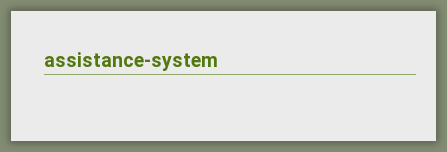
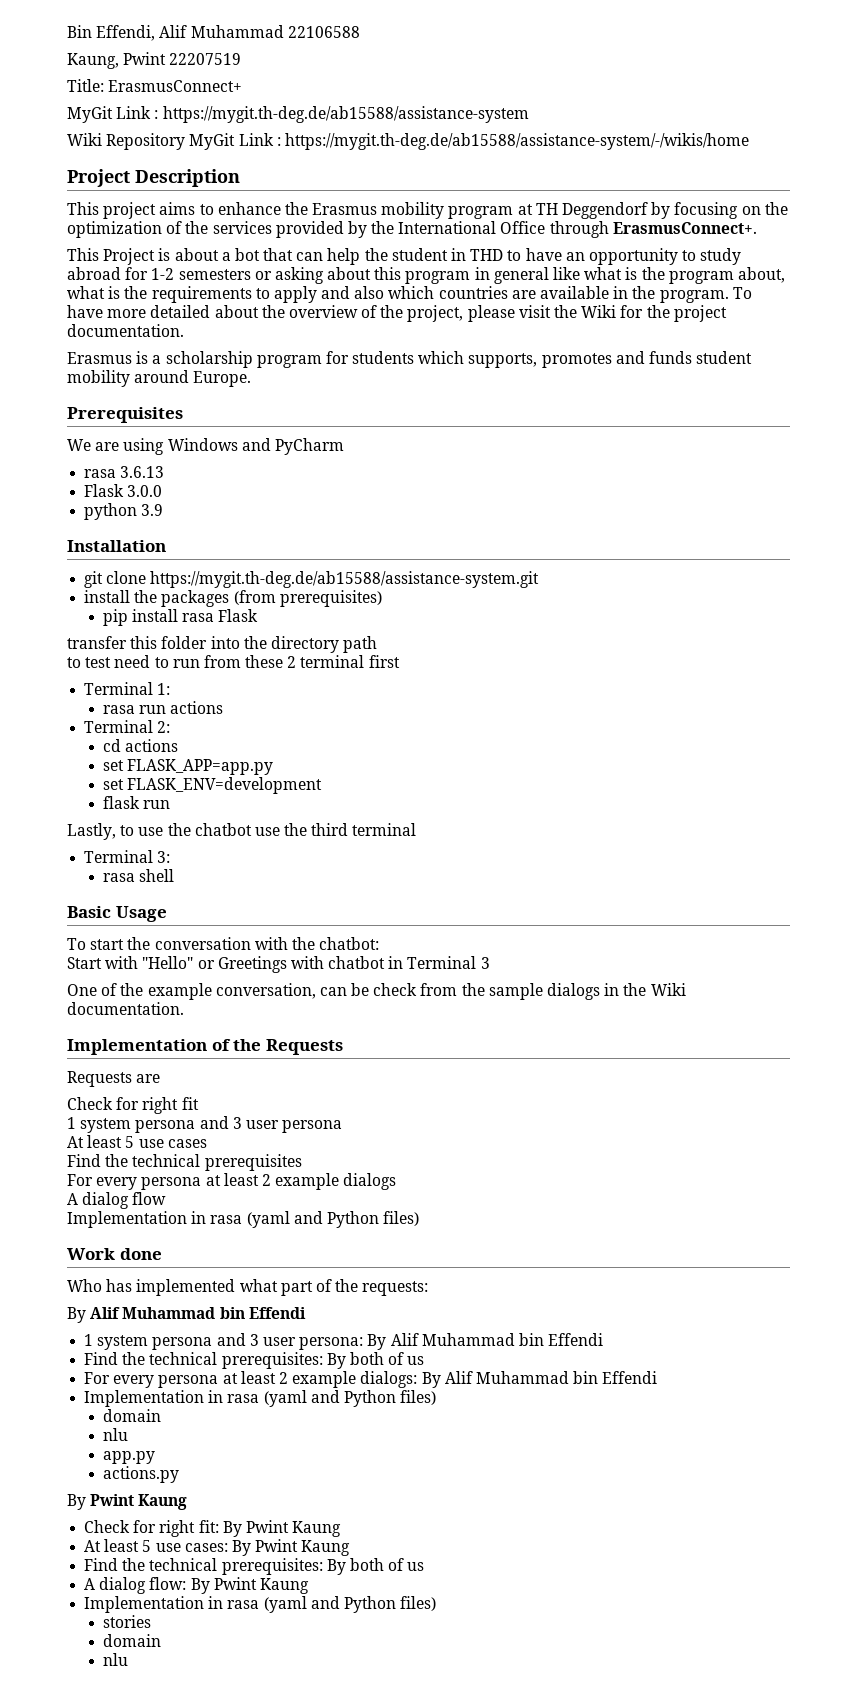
- assistance-system
+ Bin Effendi, Alif Muhammad 22106588
+ Kaung, Pwint 22207519
+ Title: ErasmusConnect+
+ MyGit Link : https://mygit.th-deg.de/ab15588/assistance-system
+ Wiki Repository MyGit Link : https://mygit.th-deg.de/ab15588/assistance-system/-/wikis/home
+ Project Description
+ This project aims to enhance the Erasmus mobility program at TH Deggendorf by focusing on the optimization of the services provided by the International Office through ErasmusConnect+.
+ This Project is about a bot that can help the student in THD to have an opportunity to study abroad for 1-2 semesters or asking about this program in general like what is the program about, what is the requirements to apply and also which countries are available in the program. To have more detailed about the overview of the project, please visit the Wiki for the project documentation.
+ Erasmus is a scholarship program for students which supports, promotes and funds student mobility around Europe.
+ Prerequisites
+ We are using Windows and PyCharm
+ rasa 3.6.13
+ Flask 3.0.0
+ python 3.9
+ Installation
+ git clone https://mygit.th-deg.de/ab15588/assistance-system.git
+ install the packages (from prerequisites)
+ pip install rasa Flask
+ transfer this folder into the directory path
+ to test need to run from these 2 terminal first
+ Terminal 1:
+ rasa run actions
+ Terminal 2:
+ cd actions
+ set FLASK_APP=app.py
+ set FLASK_ENV=development
+ flask run
+ Lastly, to use the chatbot use the third terminal
+ Terminal 3:
+ rasa shell
+ Basic Usage
+ To start the conversation with the chatbot:
+ Start with "Hello" or Greetings with chatbot in Terminal 3
+ One of the example conversation, can be check from the sample dialogs in the Wiki documentation.
+ Implementation of the Requests
+ Requests are
+ Check for right fit
+ 1 system persona and 3 user persona
+ At least 5 use cases
+ Find the technical prerequisites
+ For every persona at least 2 example dialogs
+ A dialog flow
+ Implementation in rasa (yaml and Python files)
+ Work done
+ Who has implemented what part of the requests:
+ By Alif Muhammad bin Effendi
+ 1 system persona and 3 user persona: By Alif Muhammad bin Effendi
+ Find the technical prerequisites: By both of us
+ For every persona at least 2 example dialogs: By Alif Muhammad bin Effendi
+ Implementation in rasa (yaml and Python files)
+ domain
+ nlu
+ app.py
+ actions.py
+ By Pwint Kaung
+ Check for right fit: By Pwint Kaung
+ At least 5 use cases: By Pwint Kaung
+ Find the technical prerequisites: By both of us
+ A dialog flow: By Pwint Kaung
+ Implementation in rasa (yaml and Python files)
+ stories
+ domain
+ nlu

